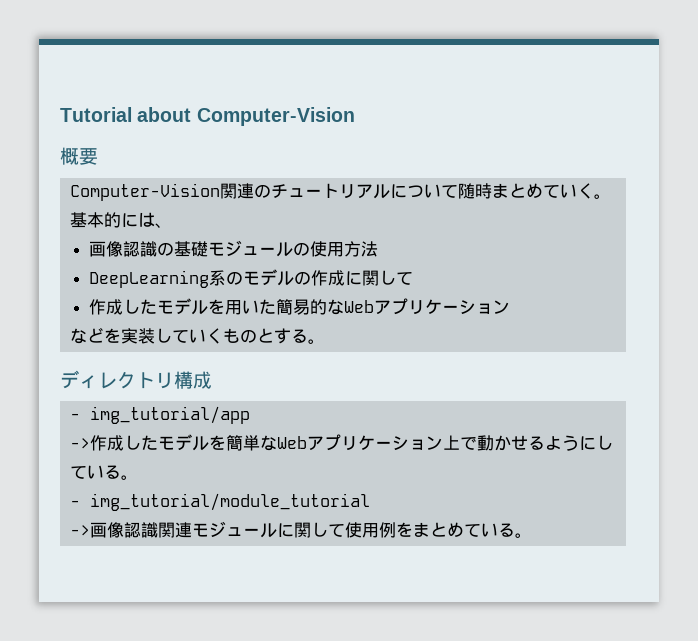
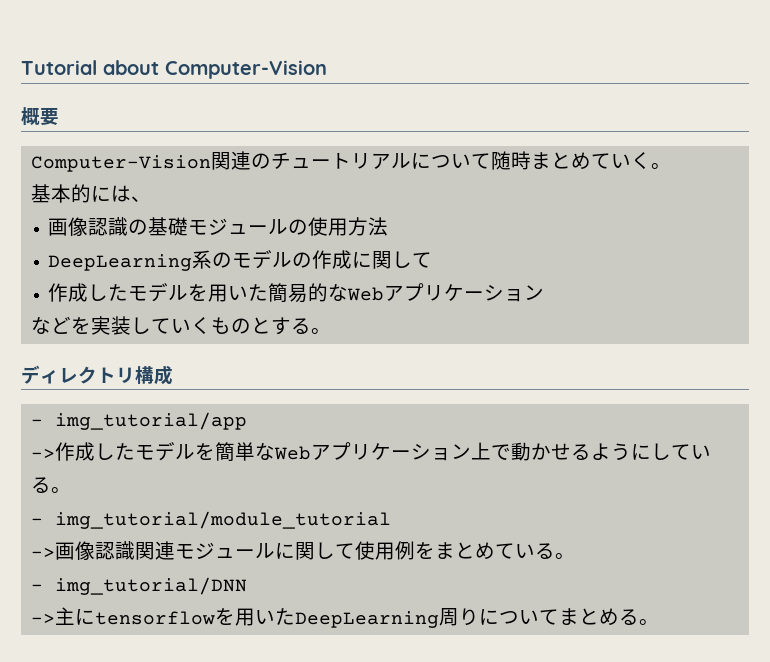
+ - img_tutorial/DNN
+ ->主にtensorflowを用いたDeepLearning周りについてまとめる。

